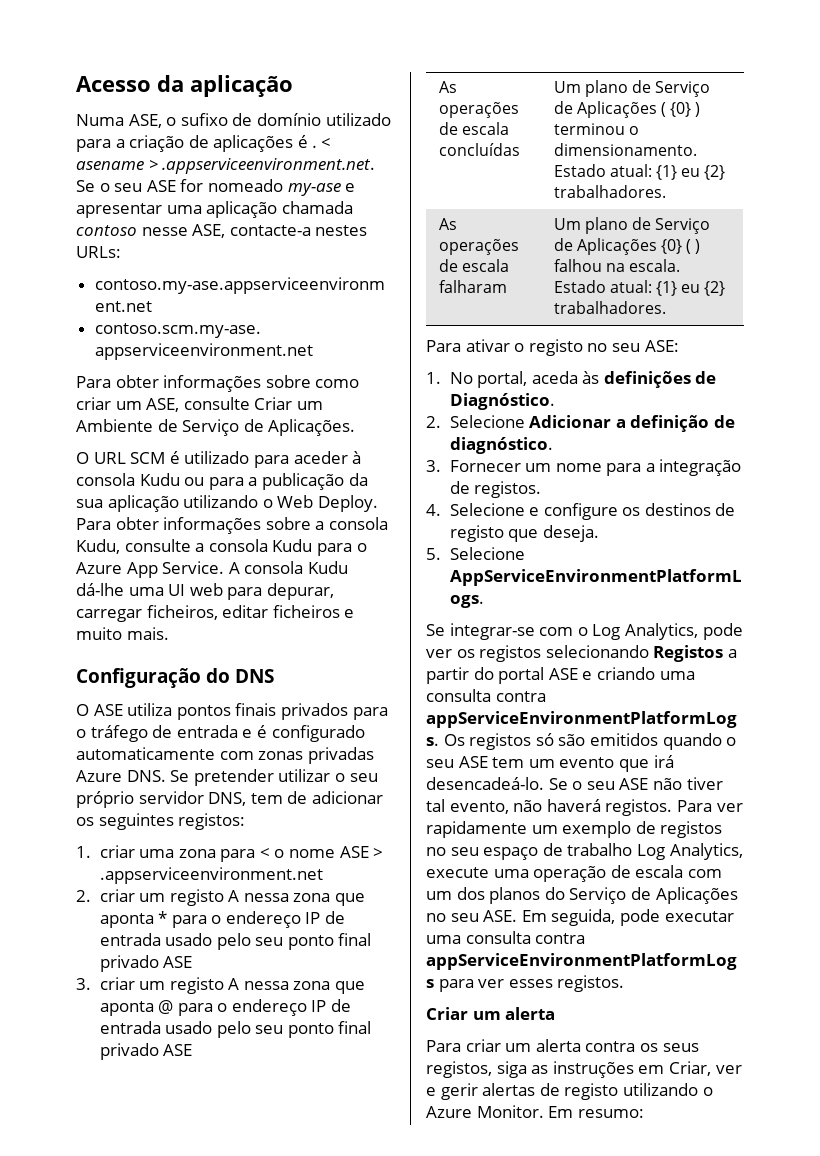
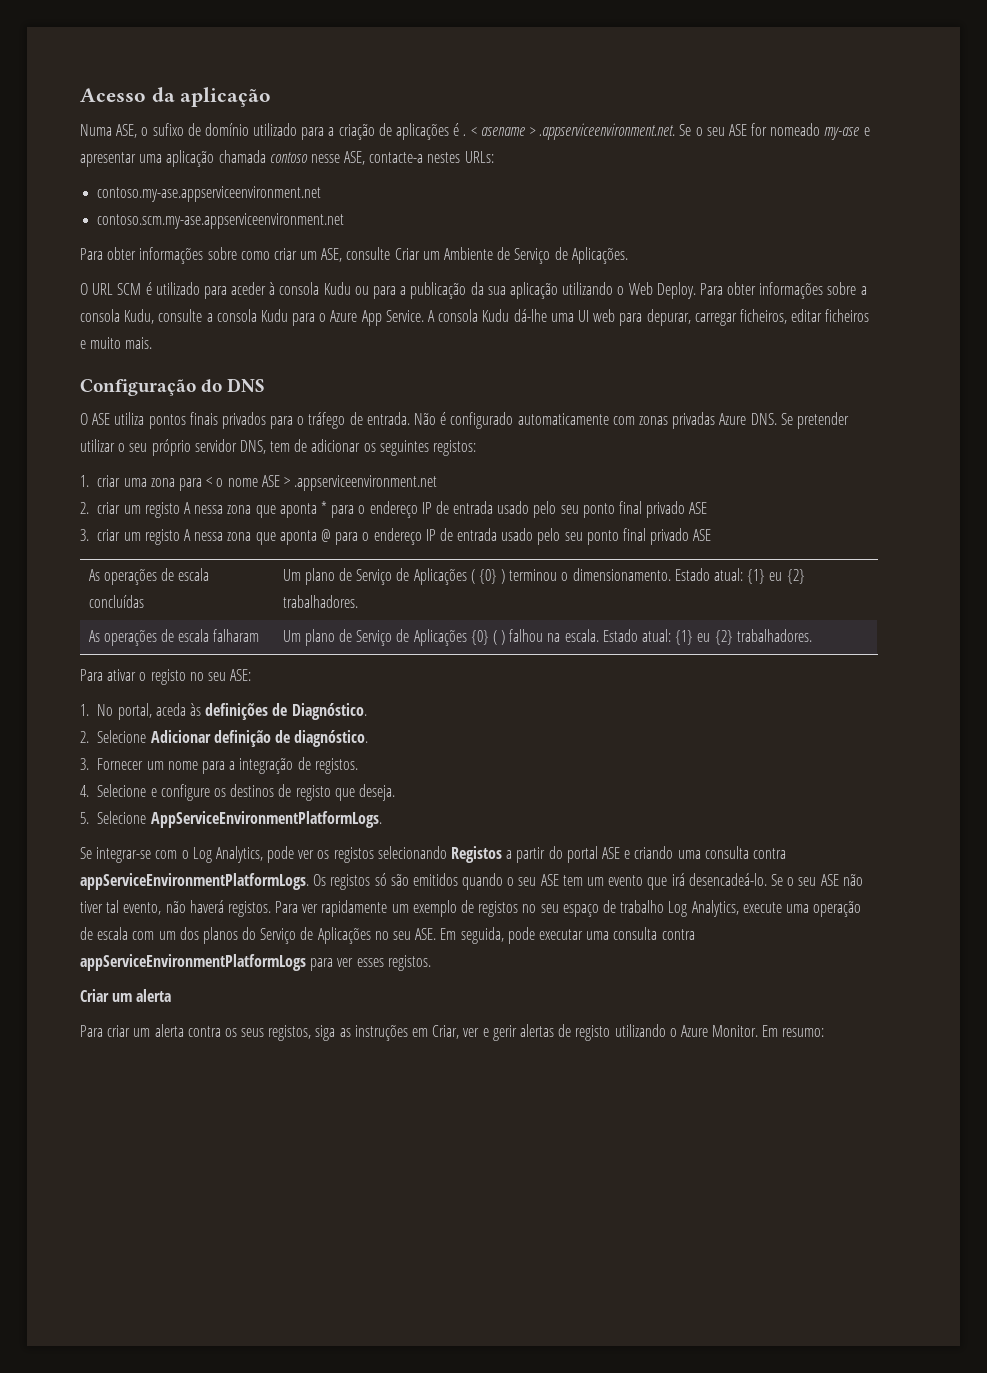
- O ASE utiliza pontos finais privados para o tráfego de entrada e é configurado automaticamente com zonas privadas Azure DNS. Se pretender utilizar o seu próprio servidor DNS, tem de adicionar os seguintes registos:
+ O ASE utiliza pontos finais privados para o tráfego de entrada. Não é configurado automaticamente com zonas privadas Azure DNS. Se pretender utilizar o seu próprio servidor DNS, tem de adicionar os seguintes registos:
- 2. Selecione Adicionar a definição de diagnóstico.
+ 2. Selecione Adicionar definição de diagnóstico.

